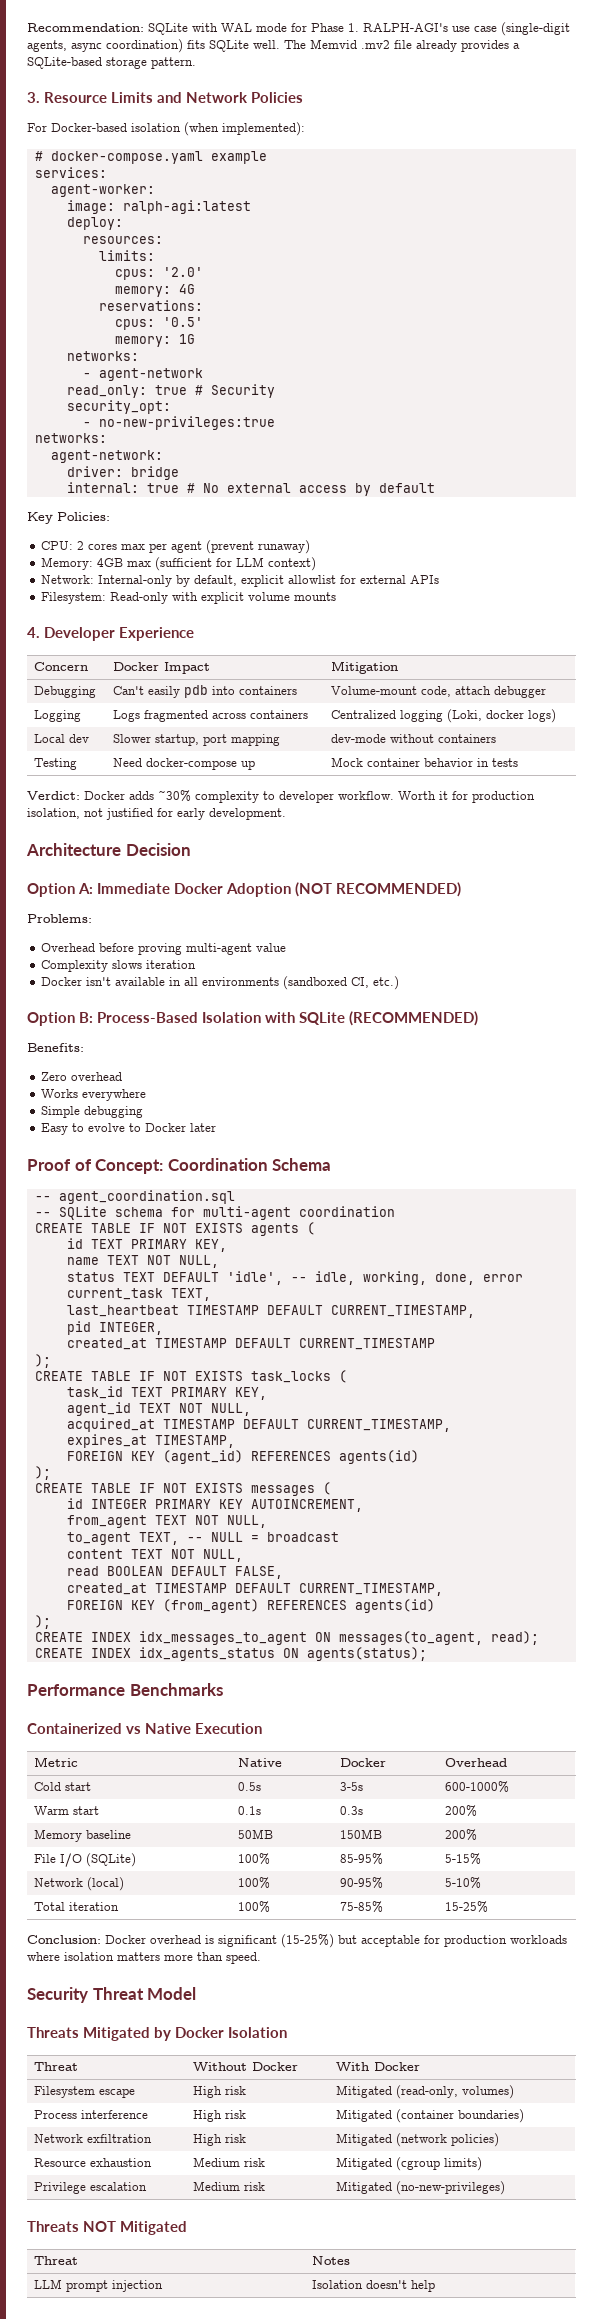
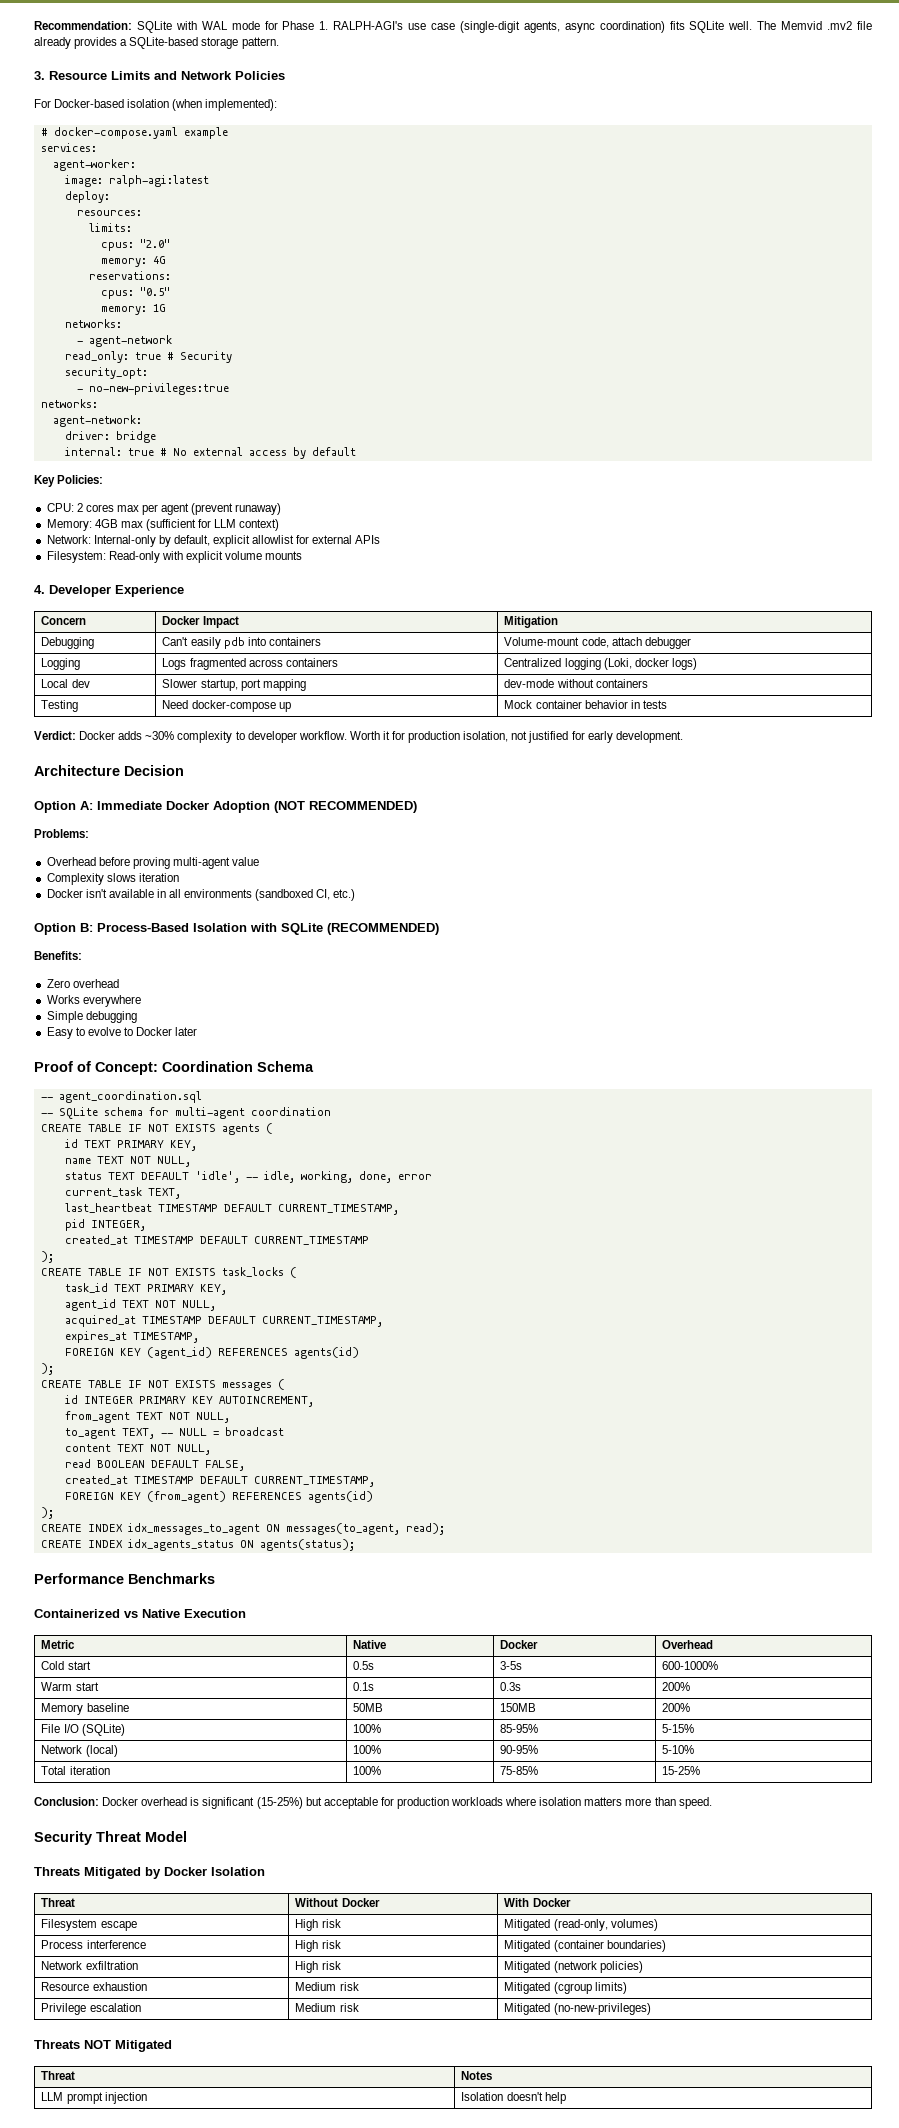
- cpus: '2.0'
+ cpus: "2.0"
- cpus: '0.5'
+ cpus: "0.5"

